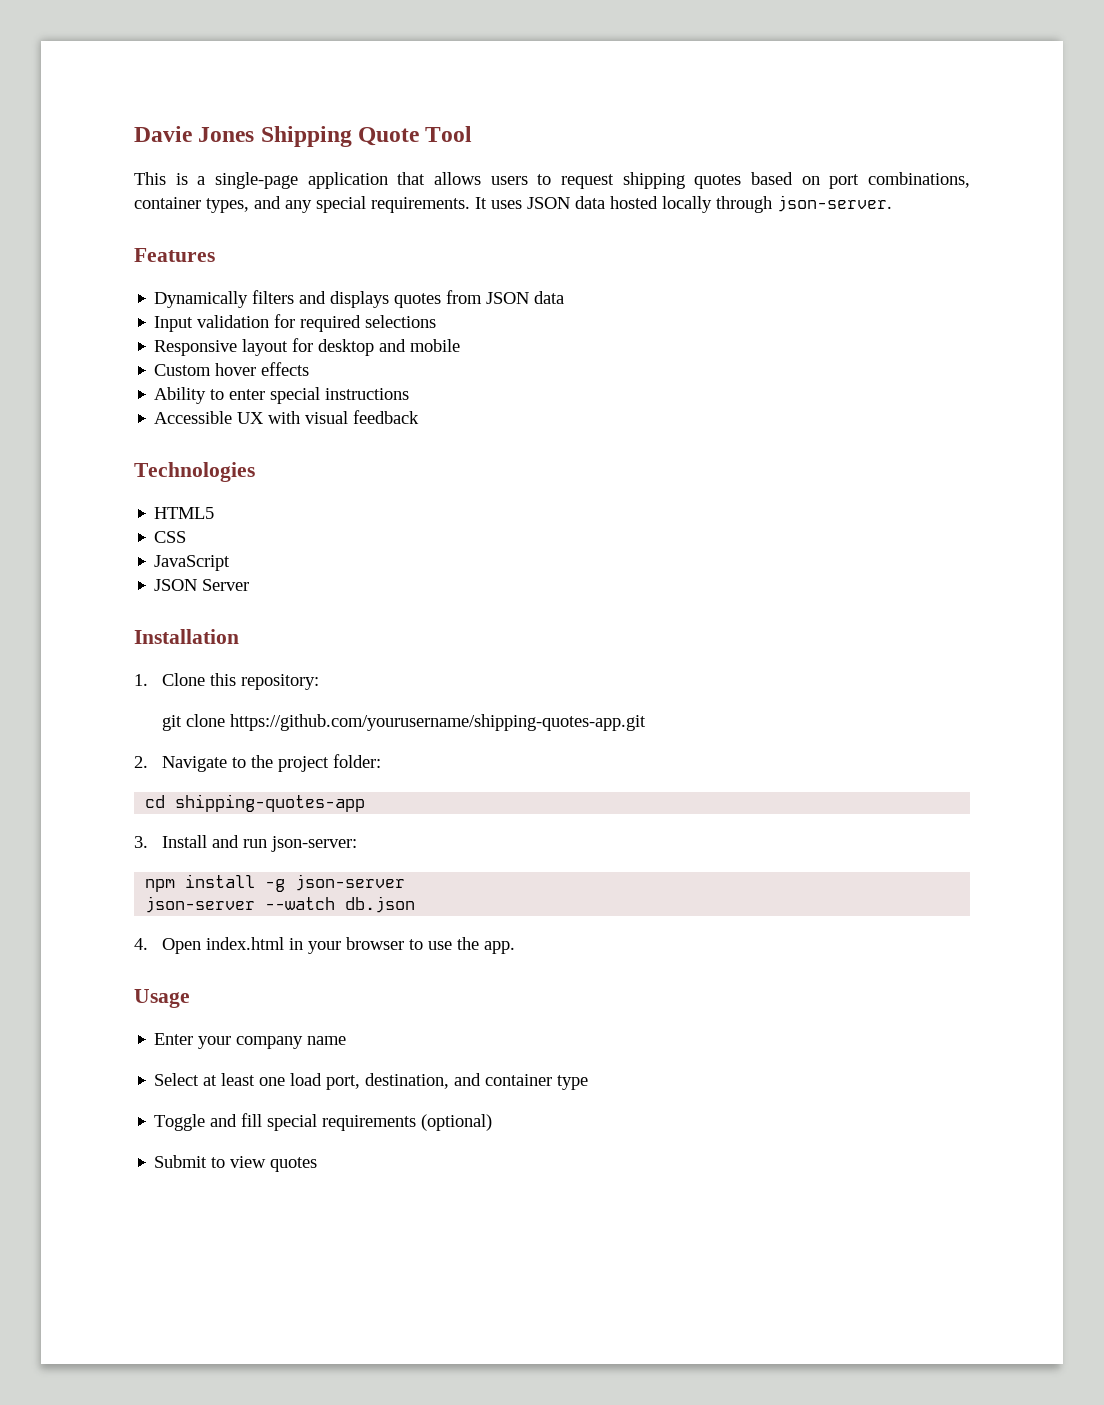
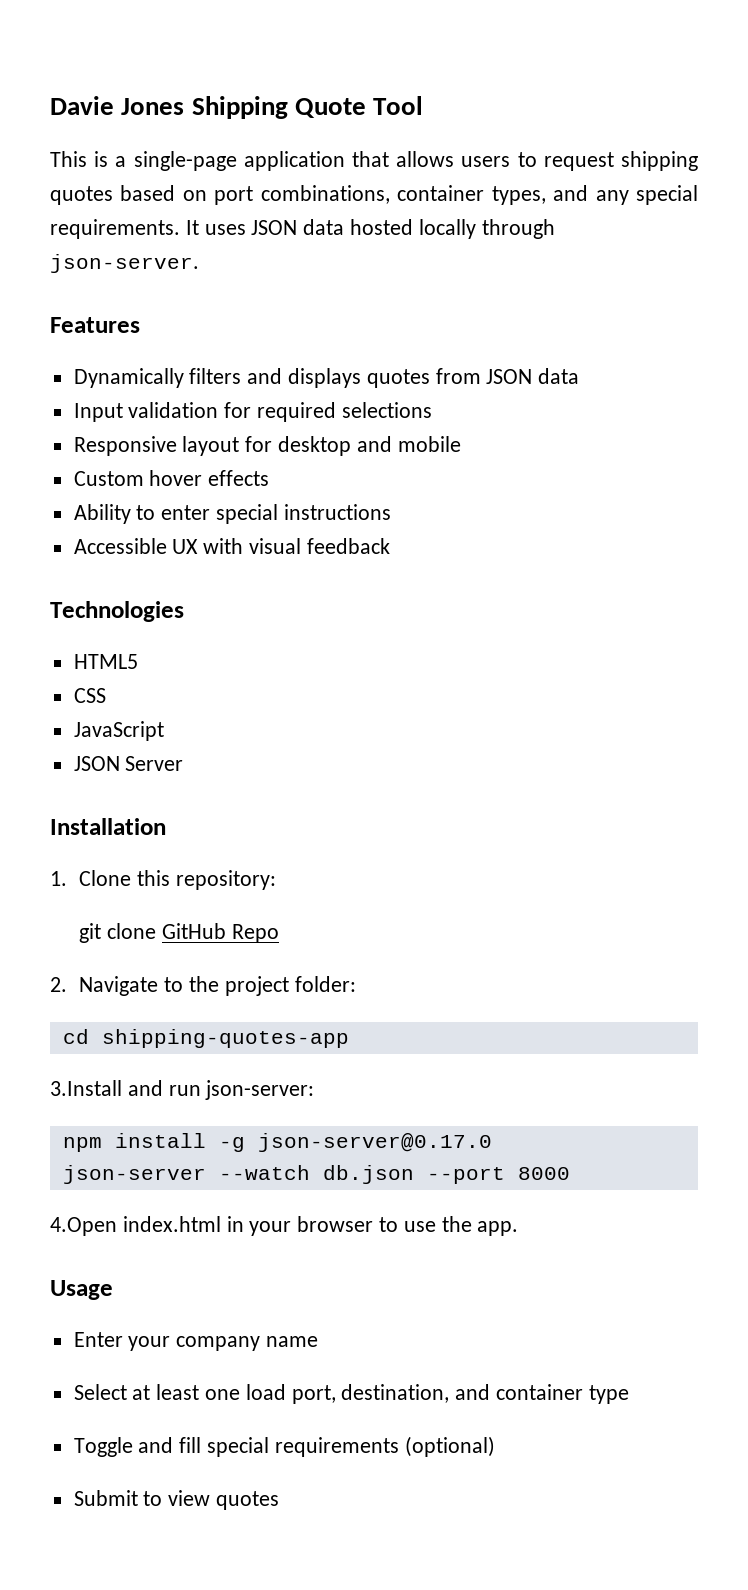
- git clone https://github.com/yourusername/shipping-quotes-app.git
+ git clone GitHub Repo
- 3. Install and run json-server:
+ 3.Install and run json-server:
- npm install -g json-server
+ npm install -g json-server@0.17.0
- json-server --watch db.json
- 4. Open index.html in your browser to use the app.
+ json-server --watch db.json --port 8000
+ 4.Open index.html in your browser to use the app.

